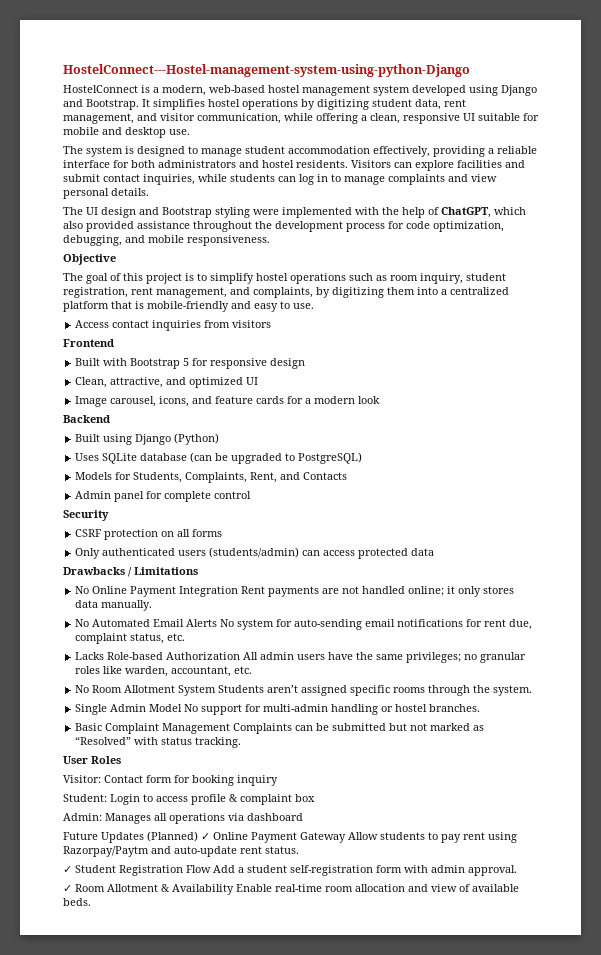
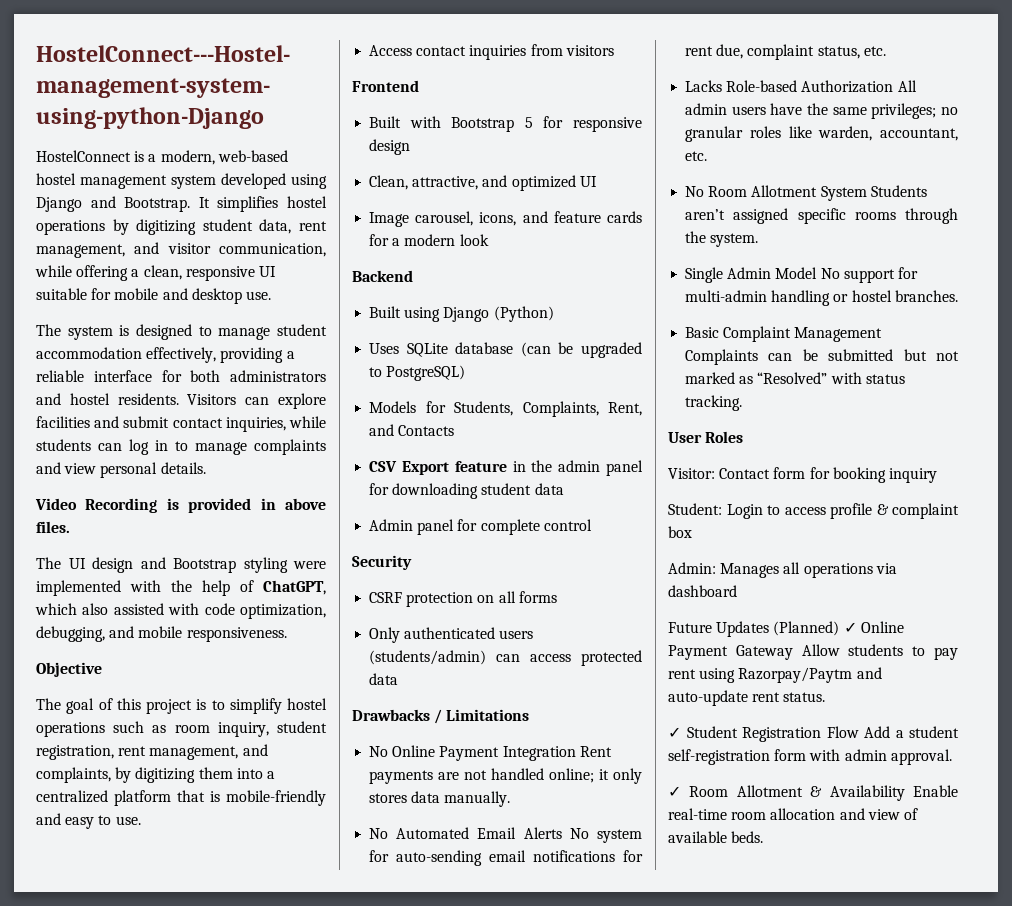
+ Video Recording is provided in above files.
- The UI design and Bootstrap styling were implemented with the help of ChatGPT, which also provided assistance throughout the development process for code optimization, debugging, and mobile responsiveness.
+ The UI design and Bootstrap styling were implemented with the help of ChatGPT, which also assisted with code optimization, debugging, and mobile responsiveness.
+ CSV Export feature in the admin panel for downloading student data

